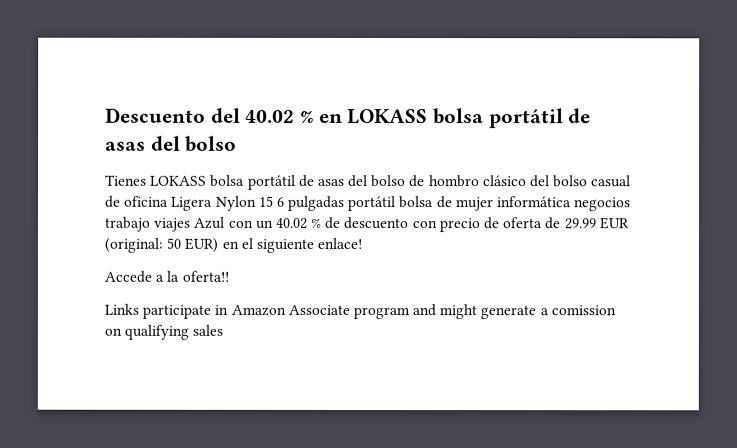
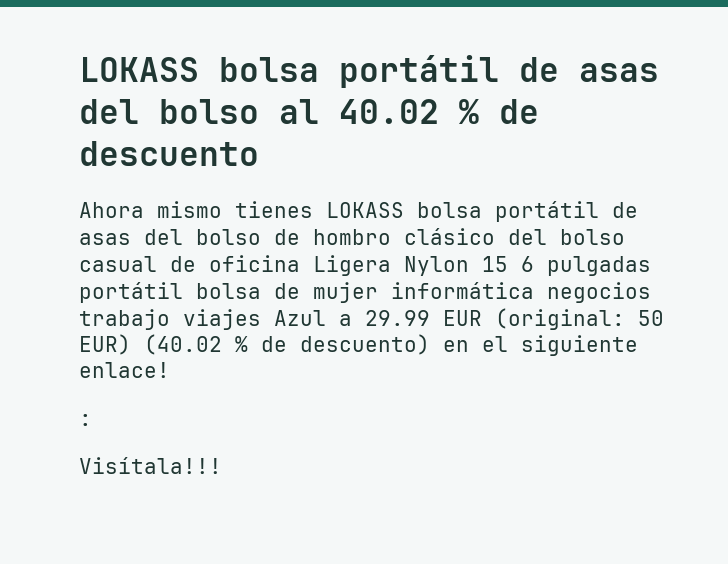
- Descuento del 40.02 % en LOKASS bolsa portátil de asas del bolso
- Tienes LOKASS bolsa portátil de asas del bolso de hombro clásico del bolso casual de oficina Ligera Nylon 15 6 pulgadas portátil bolsa de mujer informática negocios trabajo viajes Azul con un 40.02 % de descuento con precio de oferta de 29.99 EUR (original: 50 EUR) en el siguiente enlace!
+ LOKASS bolsa portátil de asas del bolso al 40.02 % de descuento
+ Ahora mismo tienes LOKASS bolsa portátil de asas del bolso de hombro clásico del bolso casual de oficina Ligera Nylon 15 6 pulgadas portátil bolsa de mujer informática negocios trabajo viajes Azul a 29.99 EUR (original: 50 EUR) (40.02 % de descuento) en el siguiente enlace!
- Accede a la oferta!!
- Links participate in Amazon Associate program and might generate a comission on qualifying sales
+ :
+ Visítala!!!

